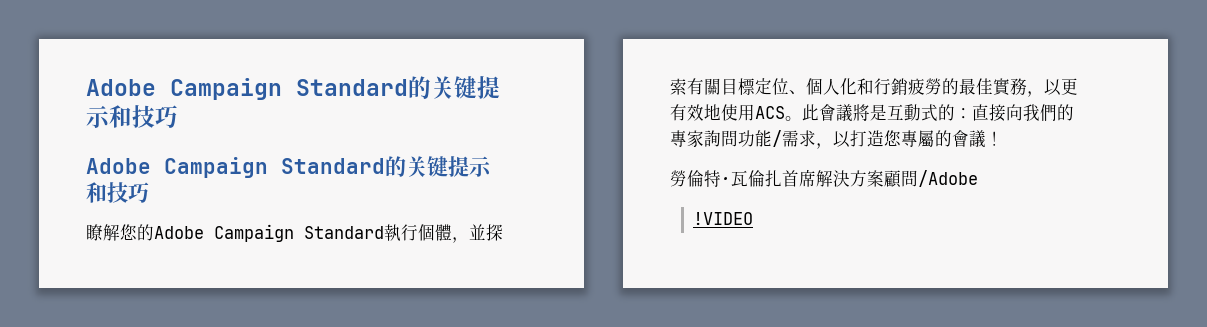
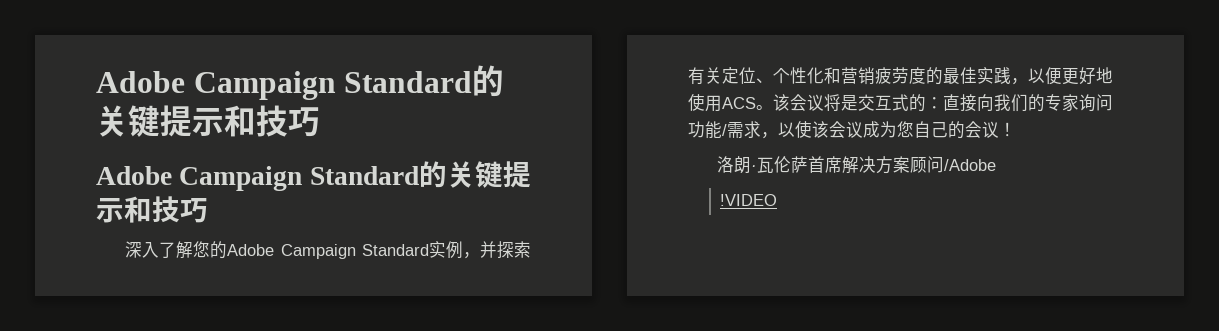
- 瞭解您的Adobe Campaign Standard執行個體，並探索有關目標定位、個人化和行銷疲勞的最佳實務，以更有效地使用ACS。此會議將是互動式的：直接向我們的專家詢問功能/需求，以打造您專屬的會議！
- 勞倫特·瓦倫扎首席解決方案顧問/Adobe
+ 深入了解您的Adobe Campaign Standard实例，并探索有关定位、个性化和营销疲劳度的最佳实践，以便更好地使用ACS。该会议将是交互式的：直接向我们的专家询问功能/需求，以使该会议成为您自己的会议！
+ 洛朗·瓦伦萨首席解决方案顾问/Adobe

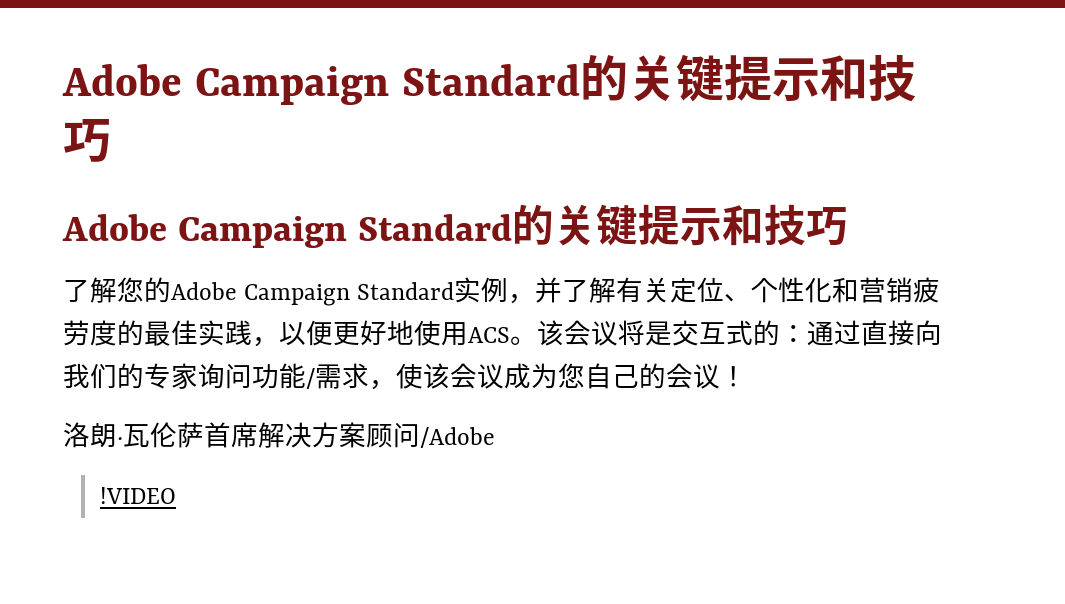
- 深入了解您的Adobe Campaign Standard实例，并探索有关定位、个性化和营销疲劳度的最佳实践，以便更好地使用ACS。
+ 了解您的Adobe Campaign Standard实例，并了解有关定位、个性化和营销疲劳度的最佳实践，以便更好地使用ACS。
- 该会议将是交互式的：直接向我们的专家询问功能/需求，以使该会议成为您自己的会议！
+ 该会议将是交互式的：通过直接向我们的专家询问功能/需求，使该会议成为您自己的会议！

